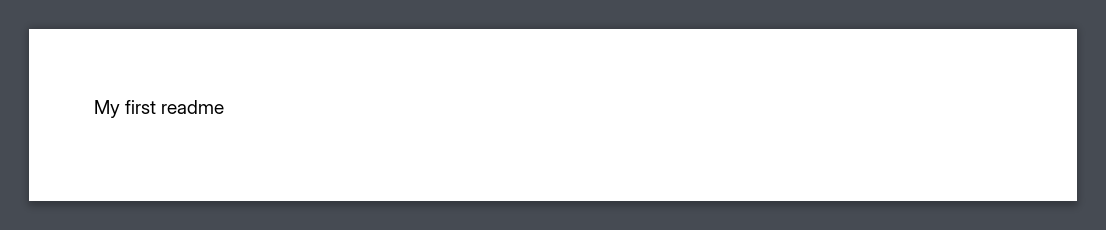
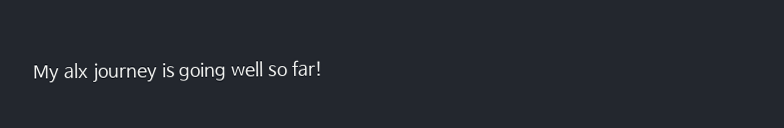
- My first readme
+ My alx journey is going well so far!

